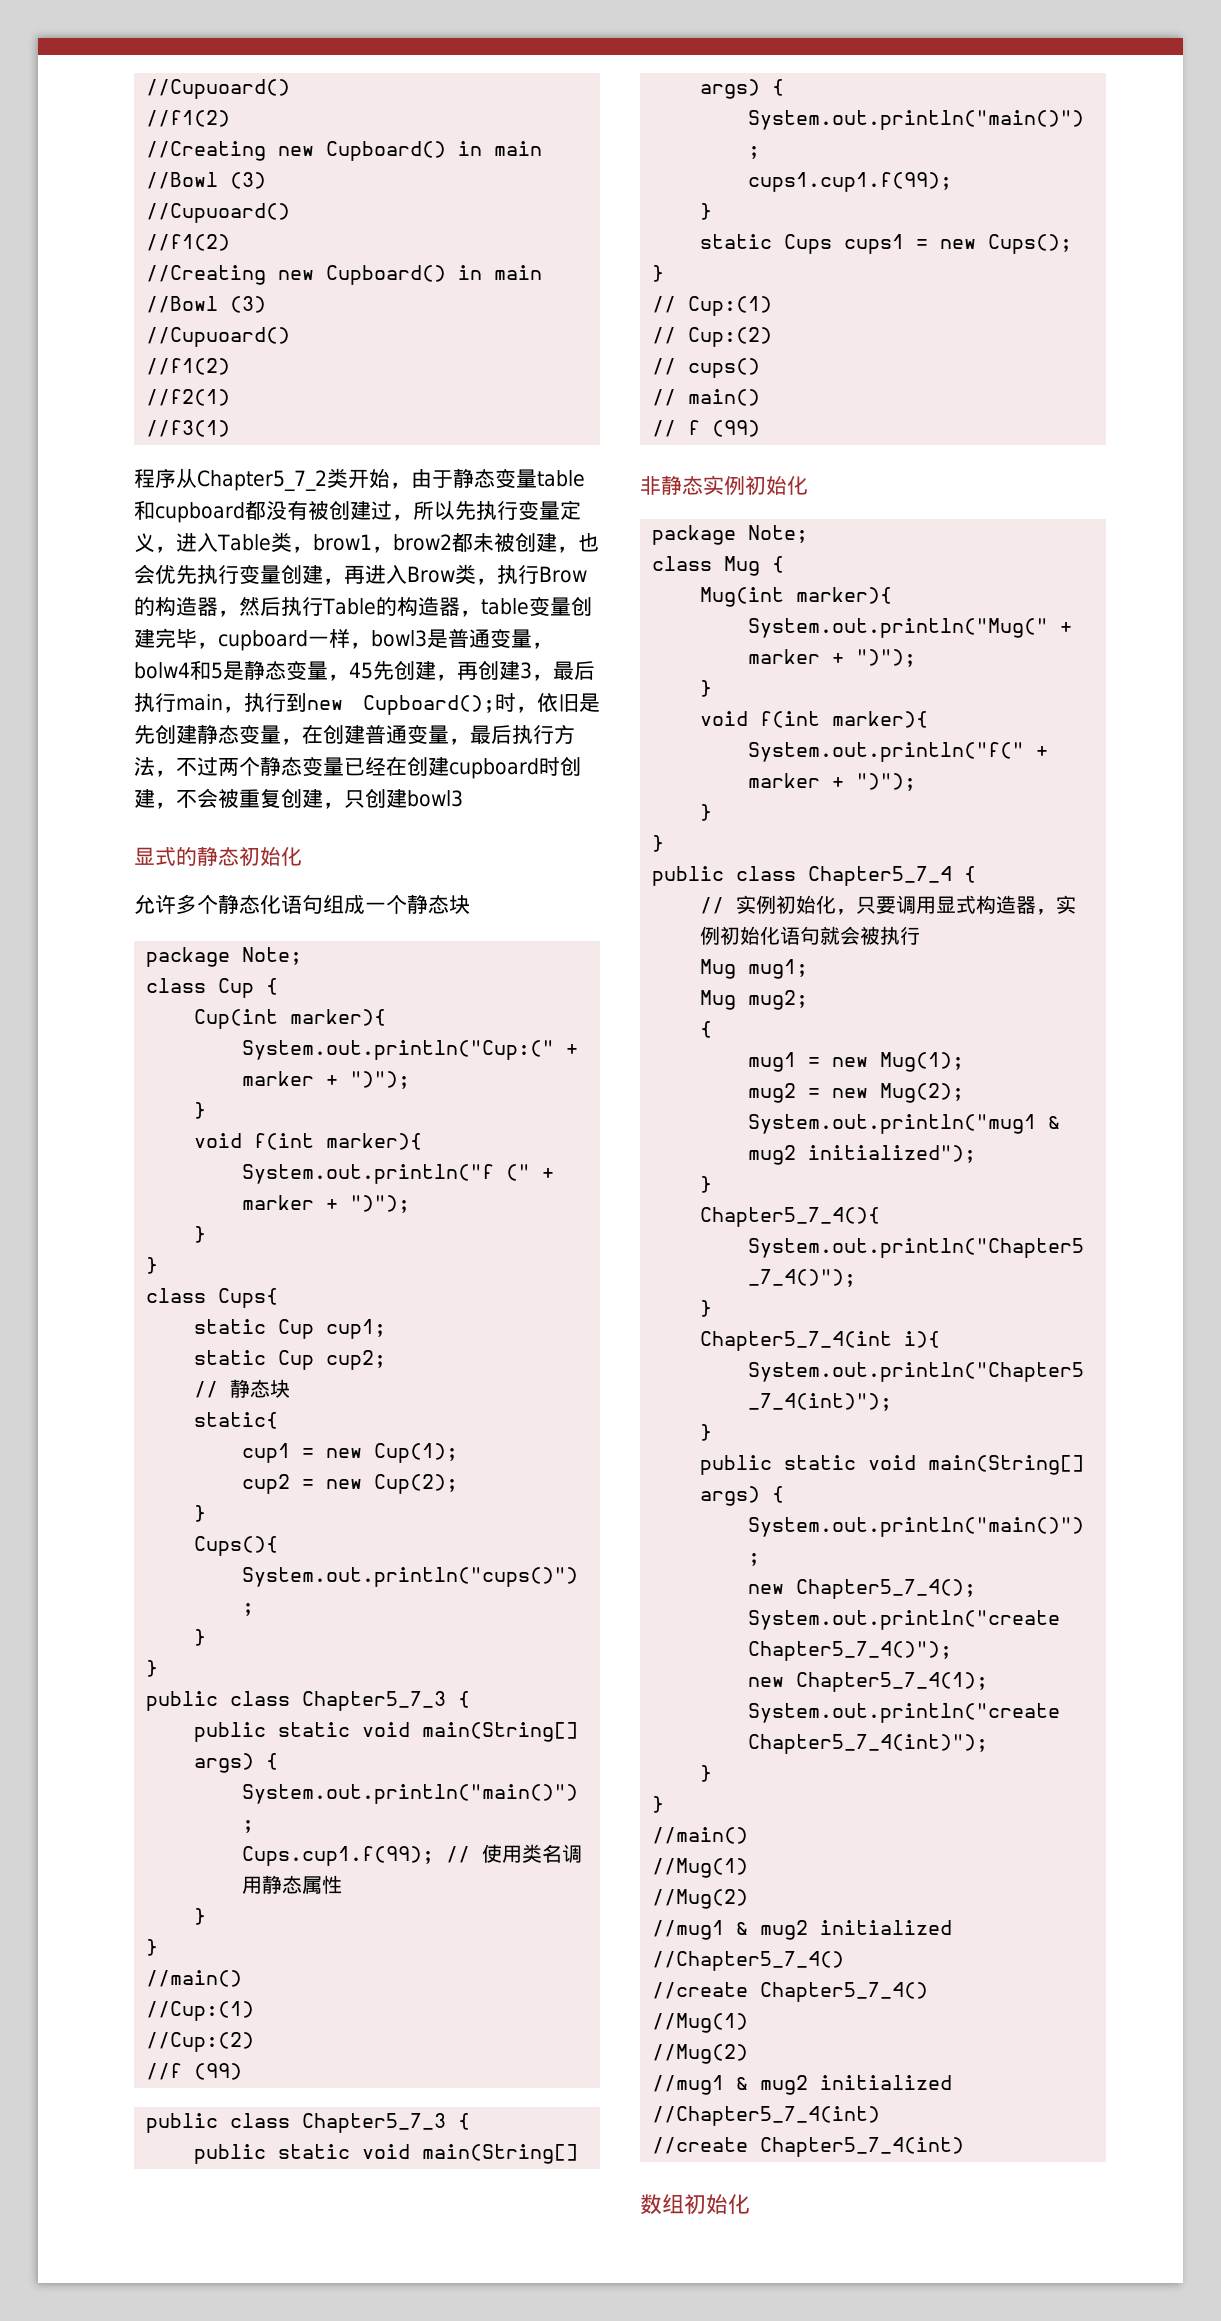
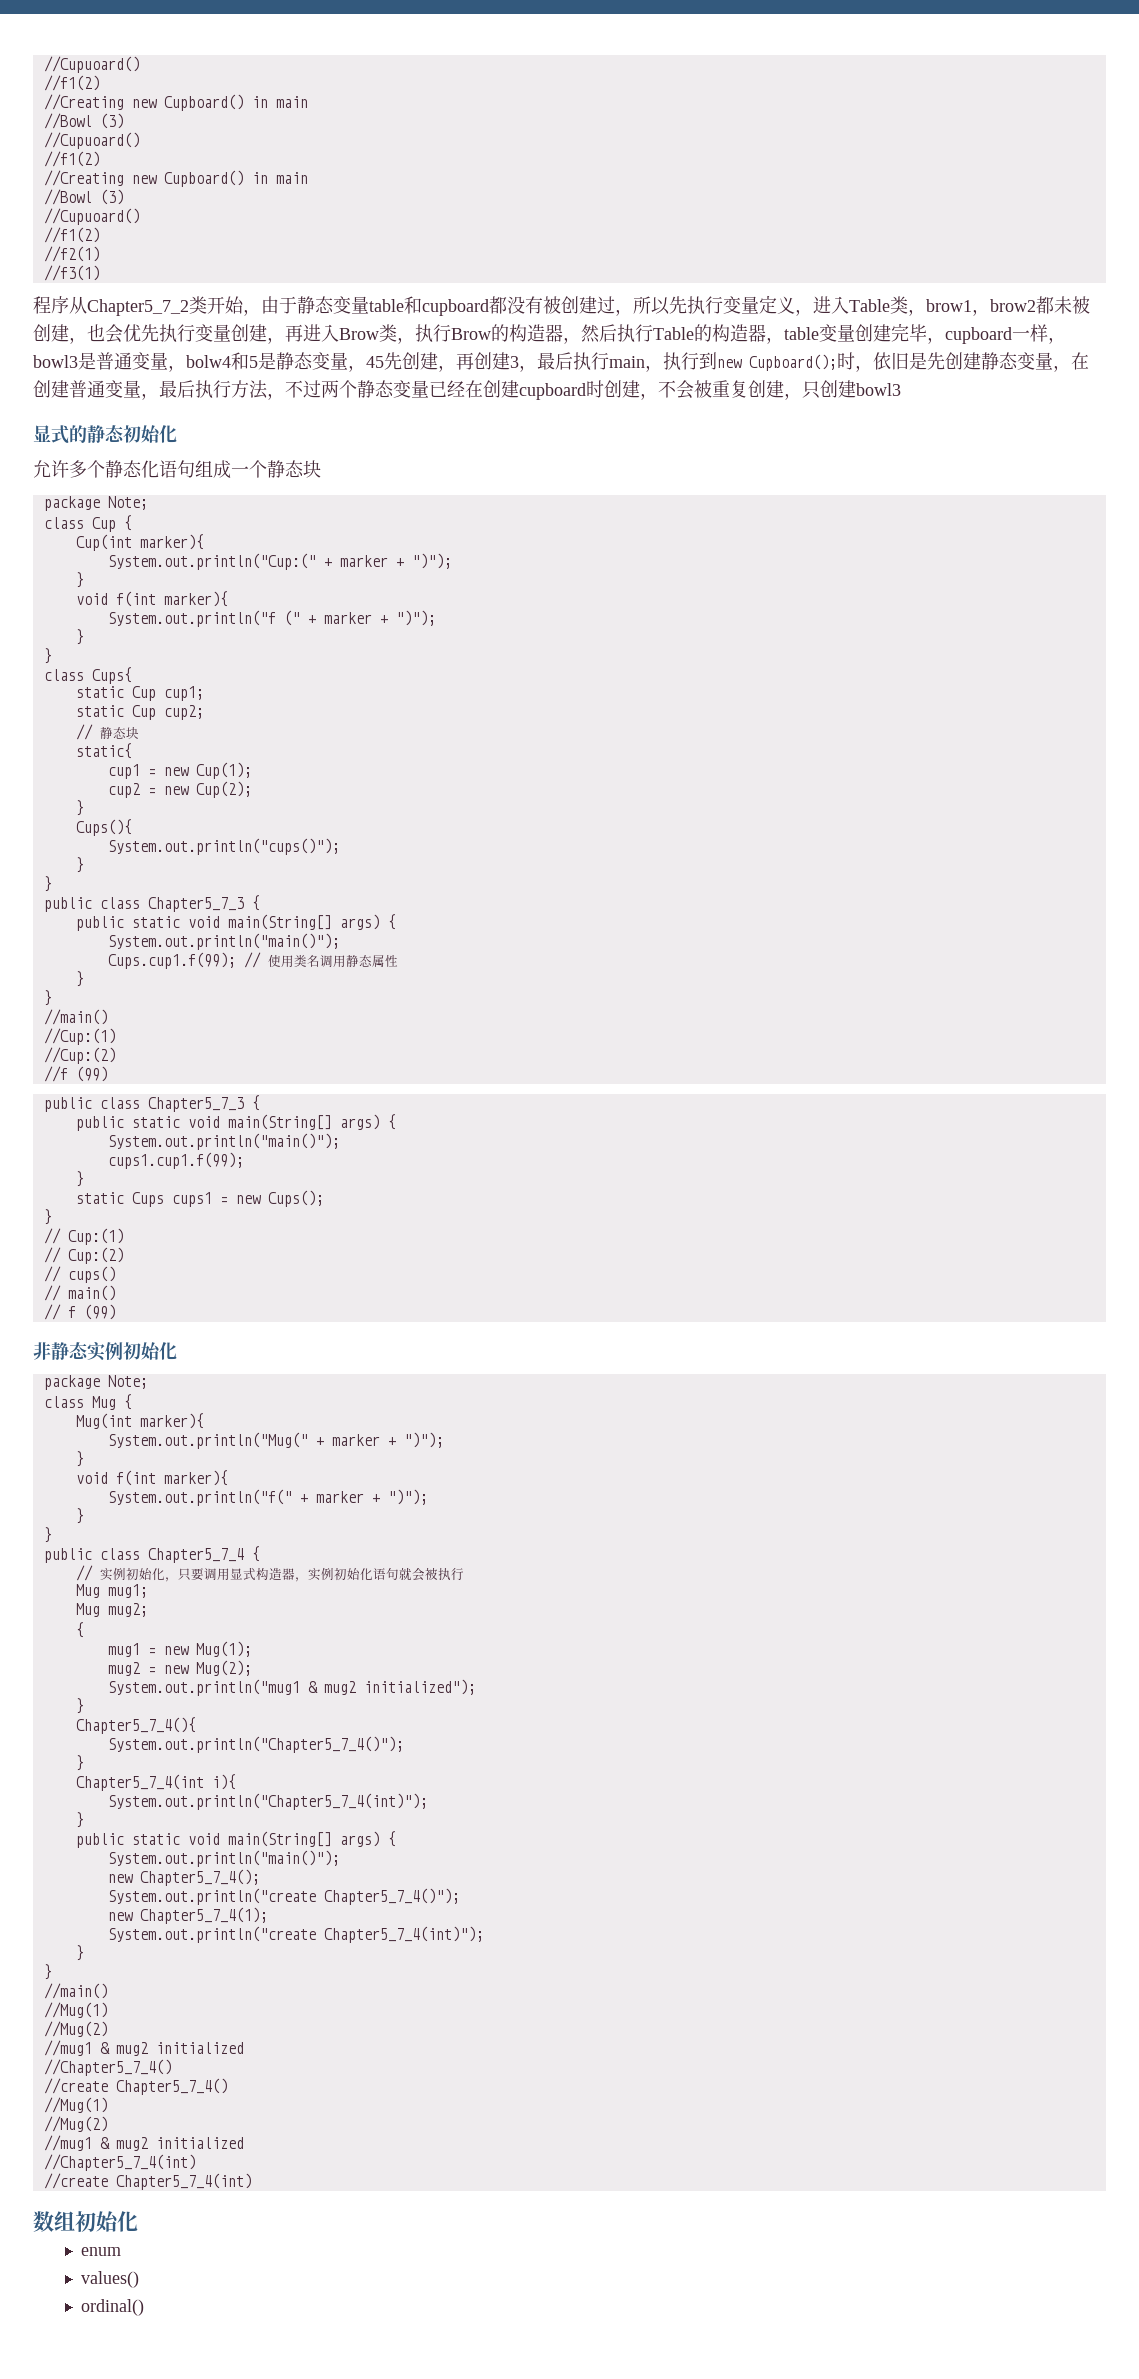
+ enum
+ values()
+ ordinal()

